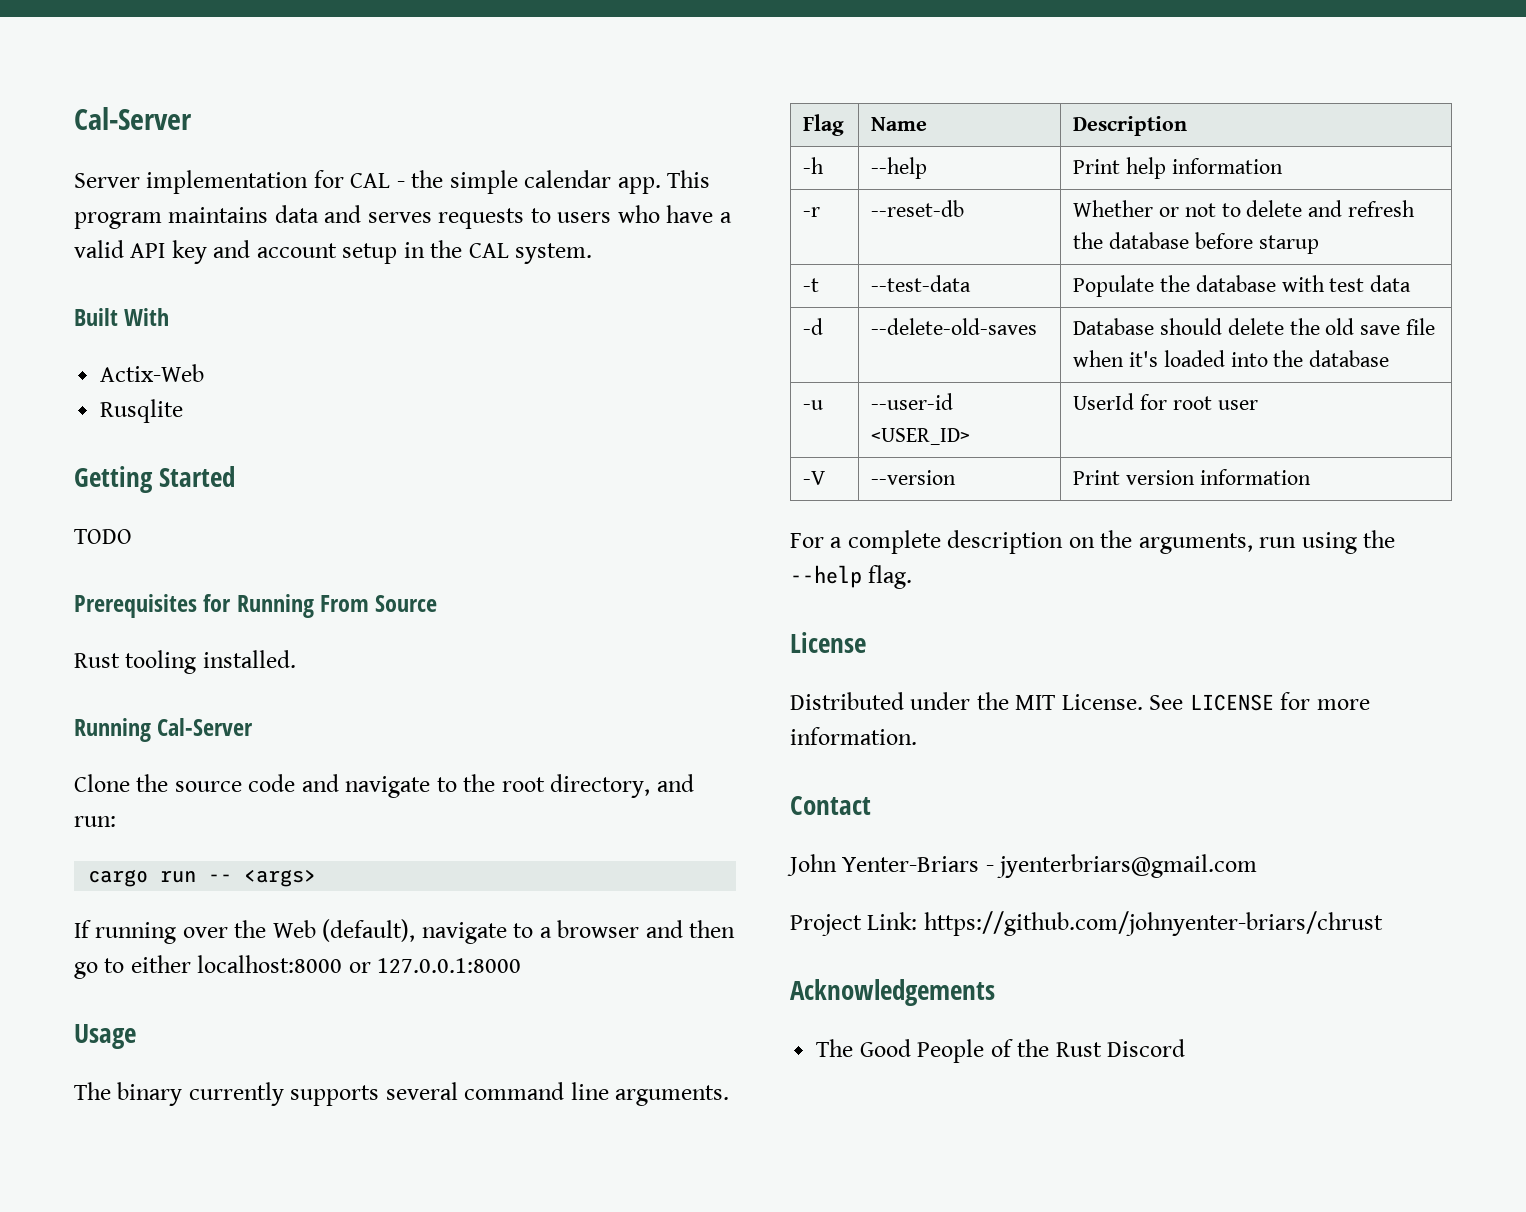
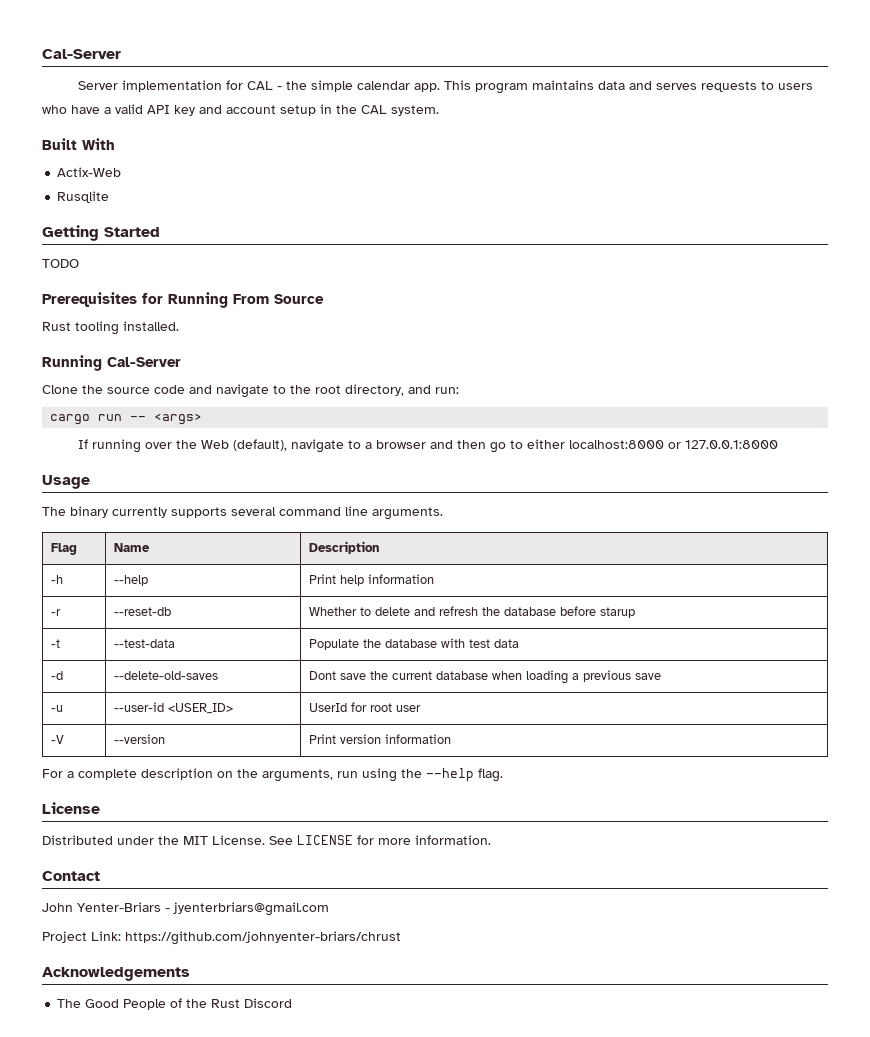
- -r | --reset-db | Whether or not to delete and refresh the database before starup
+ -r | --reset-db | Whether to delete and refresh the database before starup
- -d | --delete-old-saves | Database should delete the old save file when it's loaded into the database
+ -d | --delete-old-saves | Dont save the current database when loading a previous save

